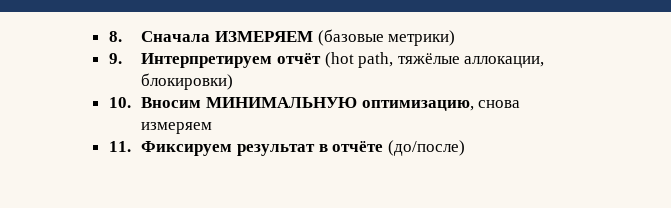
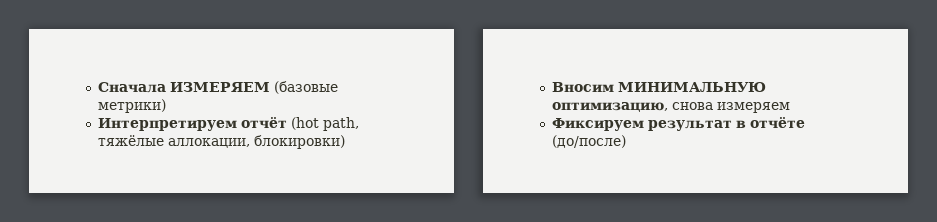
- 8. Сначала ИЗМЕРЯЕМ (базовые метрики)
+ Сначала ИЗМЕРЯЕМ (базовые метрики)
- 9. Интерпретируем отчёт (hot path, тяжёлые аллокации, блокировки)
+ Интерпретируем отчёт (hot path, тяжёлые аллокации, блокировки)
- 10. Вносим МИНИМАЛЬНУЮ оптимизацию, снова измеряем
+ Вносим МИНИМАЛЬНУЮ оптимизацию, снова измеряем
- 11. Фиксируем результат в отчёте (до/после)
+ Фиксируем результат в отчёте (до/после)

